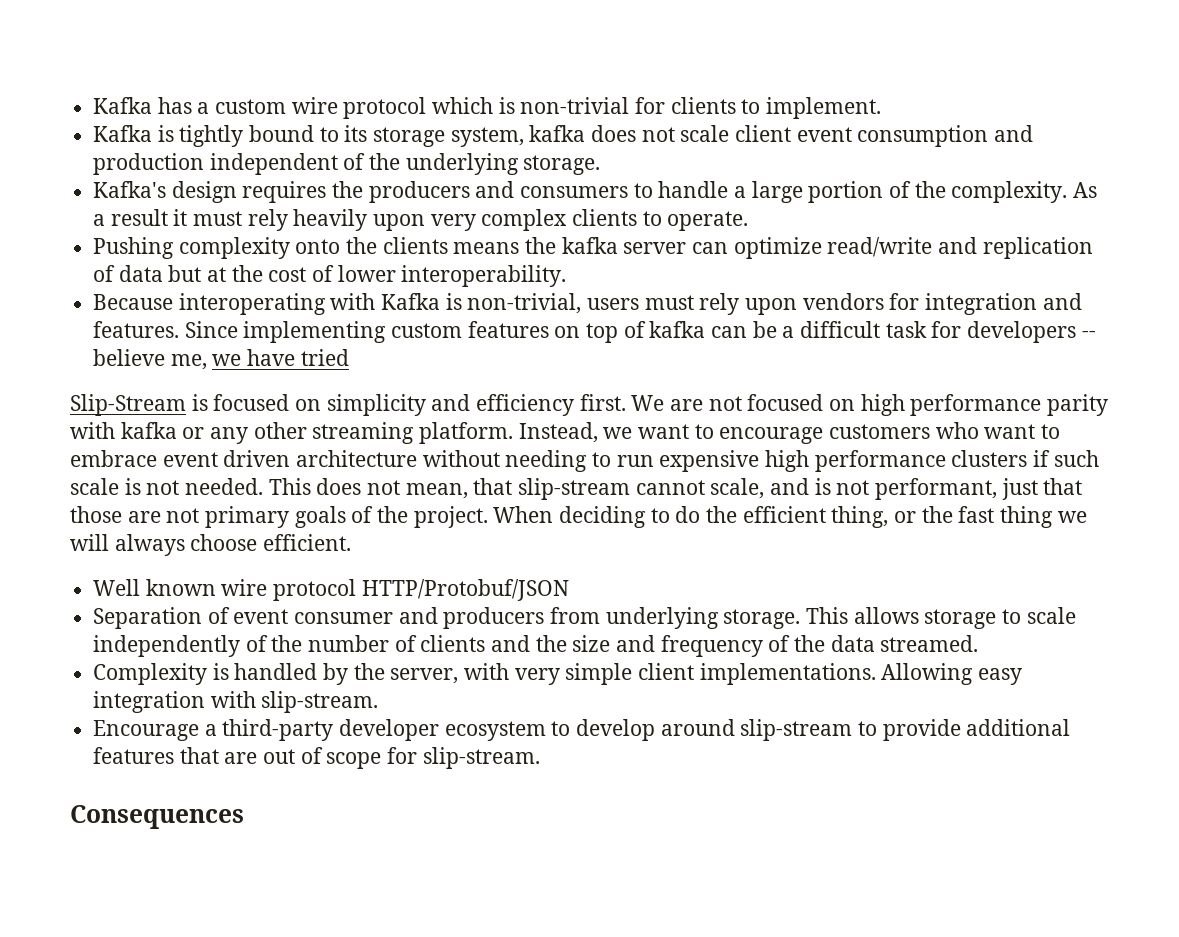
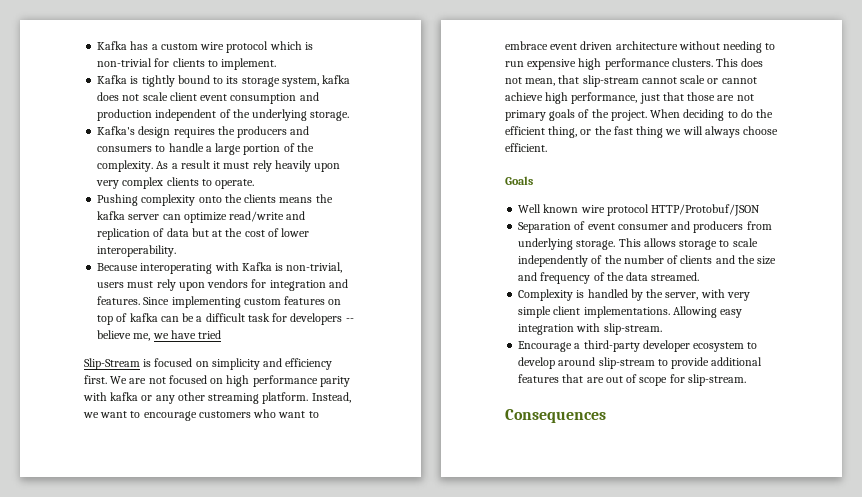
- Instead, we want to encourage customers who want to embrace event driven architecture without needing to run expensive high performance clusters if such scale is not needed.
+ Instead, we want to encourage customers who want to embrace event driven architecture without needing to run expensive high performance clusters.
- This does not mean, that slip-stream cannot scale, and is not performant, just that those are not primary goals of the project.
+ This does not mean, that slip-stream cannot scale or cannot achieve high performance, just that those are not primary goals of the project.
+ Goals

